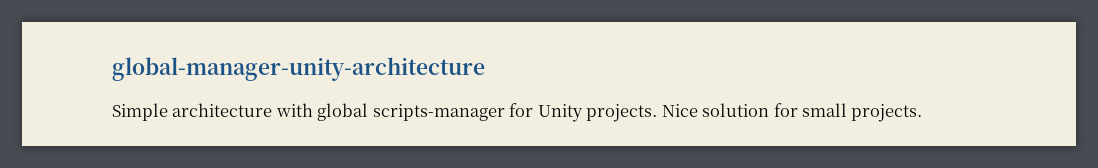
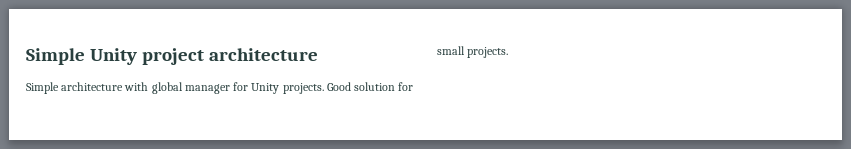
- global-manager-unity-architecture
+ Simple Unity project architecture
- Simple architecture with global scripts-manager for Unity projects.
+ Simple architecture with global manager for Unity projects.
- Nice solution for small projects.
+ Good solution for small projects.

